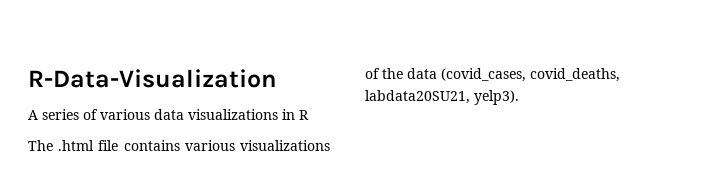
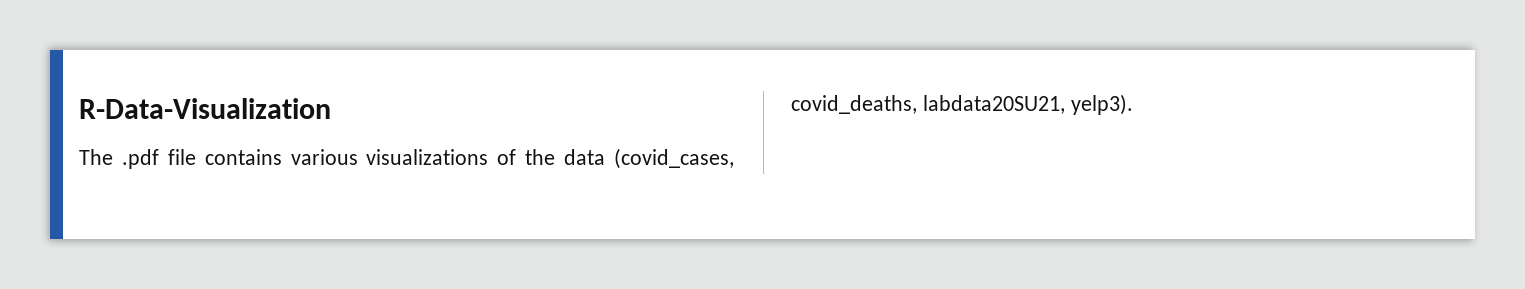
- A series of various data visualizations in R
- The .html file contains various visualizations of the data (covid_cases, covid_deaths, labdata20SU21, yelp3).
+ The .pdf file contains various visualizations of the data (covid_cases, covid_deaths, labdata20SU21, yelp3).

